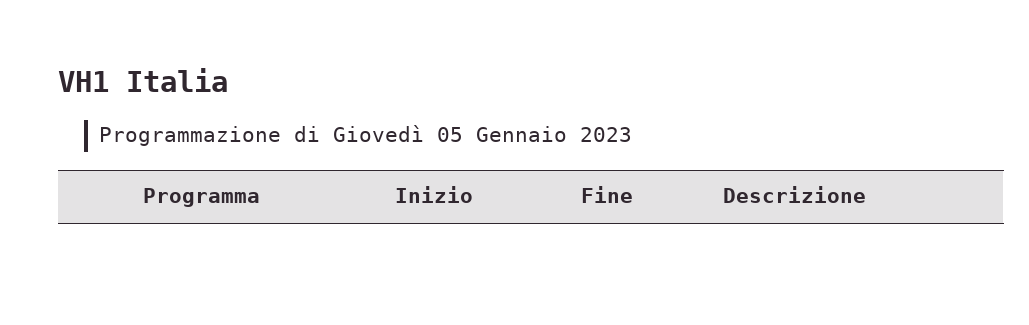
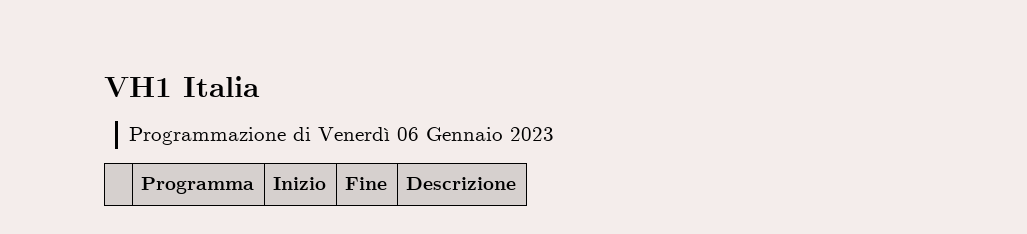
- Programmazione di Giovedì 05 Gennaio 2023
+ Programmazione di Venerdì 06 Gennaio 2023

